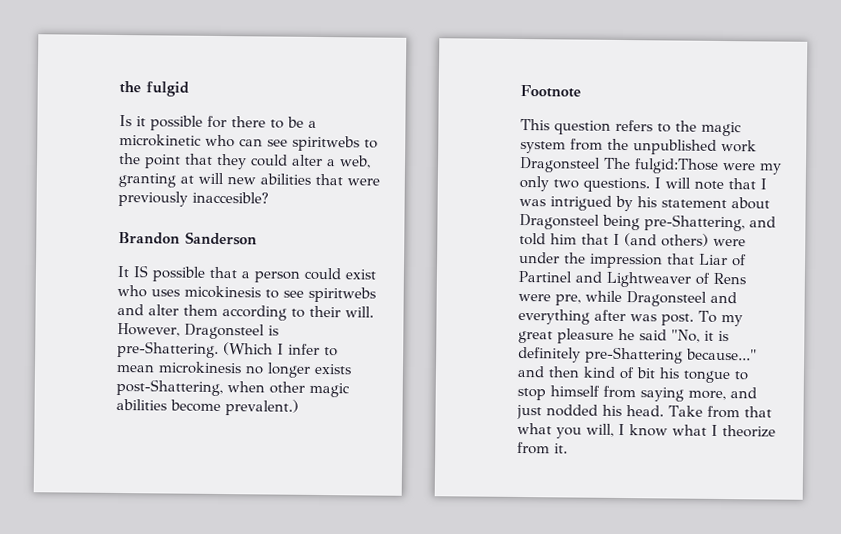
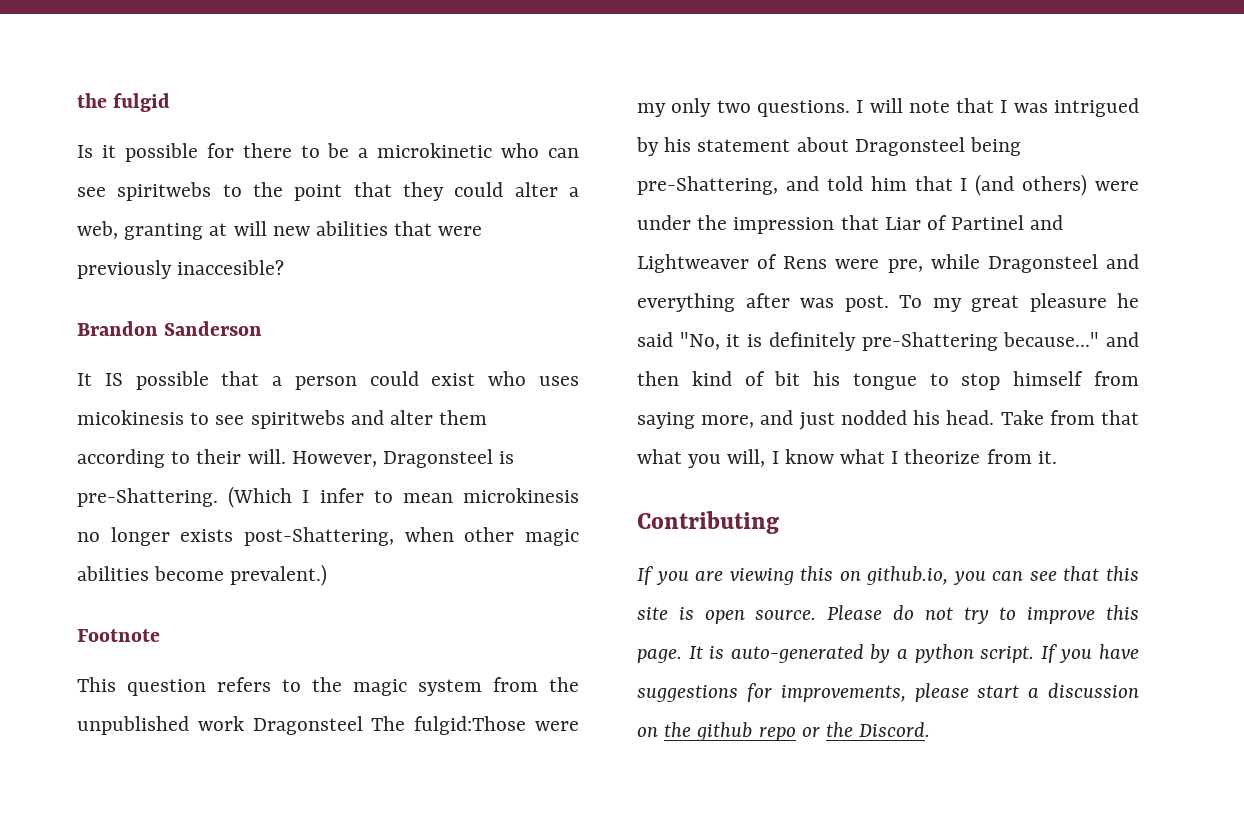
+ Contributing
+ If you are viewing this on github.io, you can see that this site is open source. Please do not try to improve this page. It is auto-generated by a python script. If you have suggestions for improvements, please start a discussion on the github repo or the Discord.

